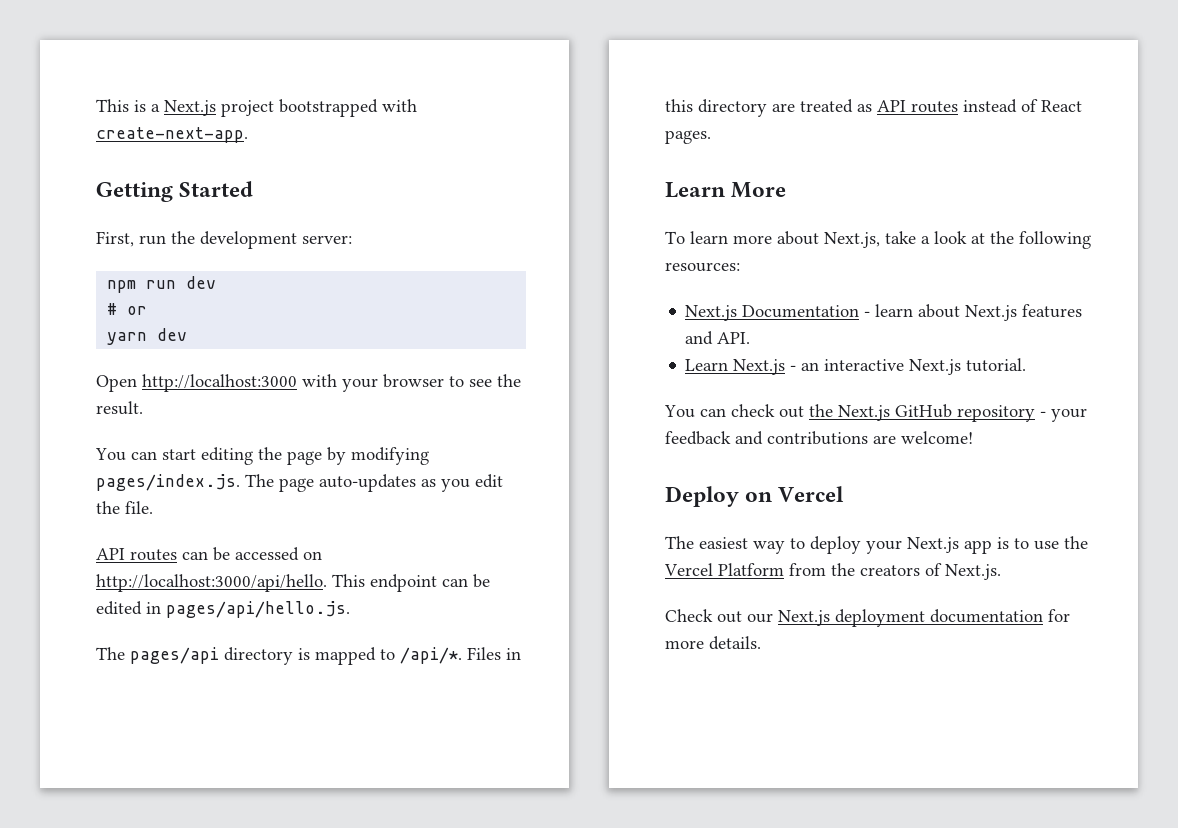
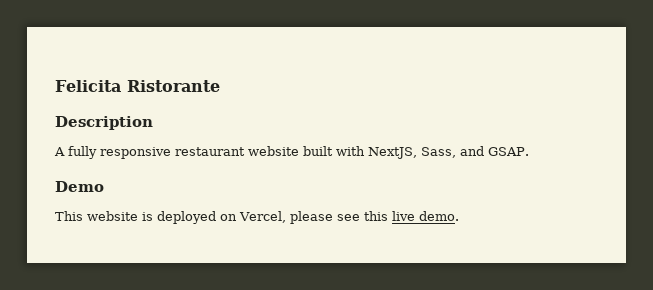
- This is a Next.js project bootstrapped with create-next-app.
- Getting Started
- First, run the development server:
- npm run dev
- # or
- yarn dev
- Open http://localhost:3000 with your browser to see the result.
- You can start editing the page by modifying pages/index.js. The page auto-updates as you edit the file.
- API routes can be accessed on http://localhost:3000/api/hello. This endpoint can be edited in pages/api/hello.js.
- The pages/api directory is mapped to /api/*. Files in this directory are treated as API routes instead of React pages.
- Learn More
- To learn more about Next.js, take a look at the following resources:
- Next.js Documentation - learn about Next.js features and API.
- Learn Next.js - an interactive Next.js tutorial.
- You can check out the Next.js GitHub repository - your feedback and contributions are welcome!
- Deploy on Vercel
- The easiest way to deploy your Next.js app is to use the Vercel Platform from the creators of Next.js.
- Check out our Next.js deployment documentation for more details.
+ Felicita Ristorante
+ Description
+ A fully responsive restaurant website built with NextJS, Sass, and GSAP.
+ Demo
+ This website is deployed on Vercel, please see this live demo.

